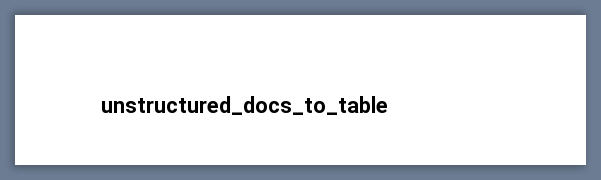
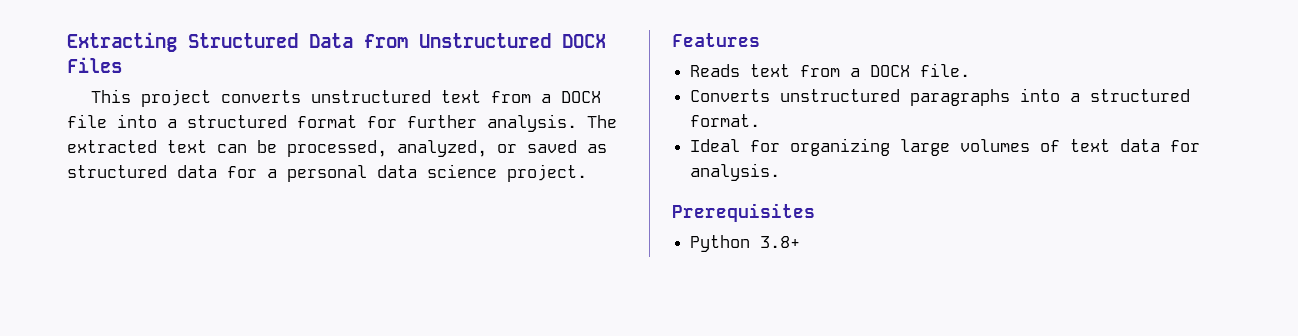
- unstructured_docs_to_table
+ Extracting Structured Data from Unstructured DOCX Files
+ This project converts unstructured text from a DOCX file into a structured format for further analysis. The extracted text can be processed, analyzed, or saved as structured data for a personal data science project.
+ Features
+ Reads text from a DOCX file.
+ Converts unstructured paragraphs into a structured format.
+ Ideal for organizing large volumes of text data for analysis.
+ Prerequisites
+ Python 3.8+

